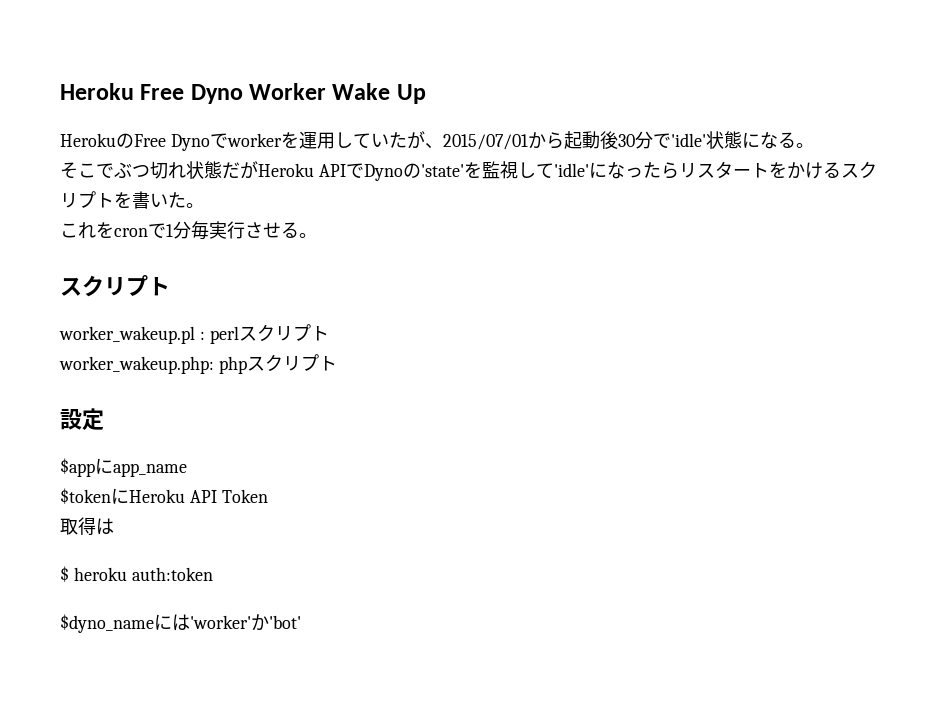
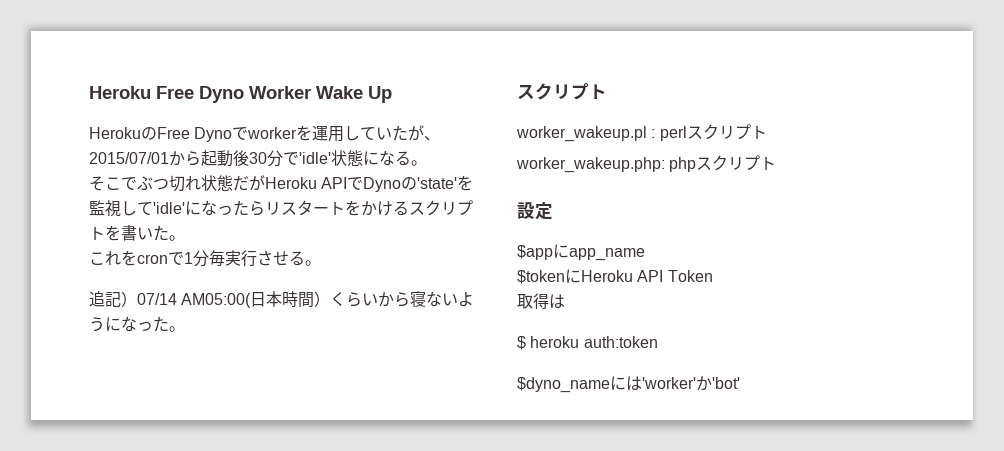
+ 追記）07/14 AM05:00(日本時間）くらいから寝ないようになった。

